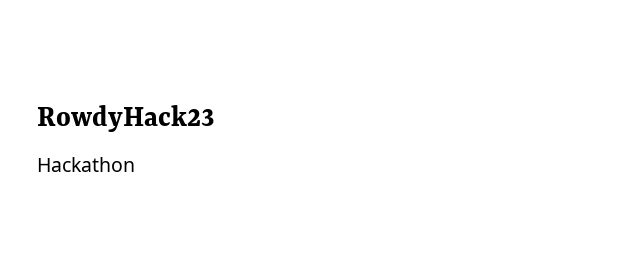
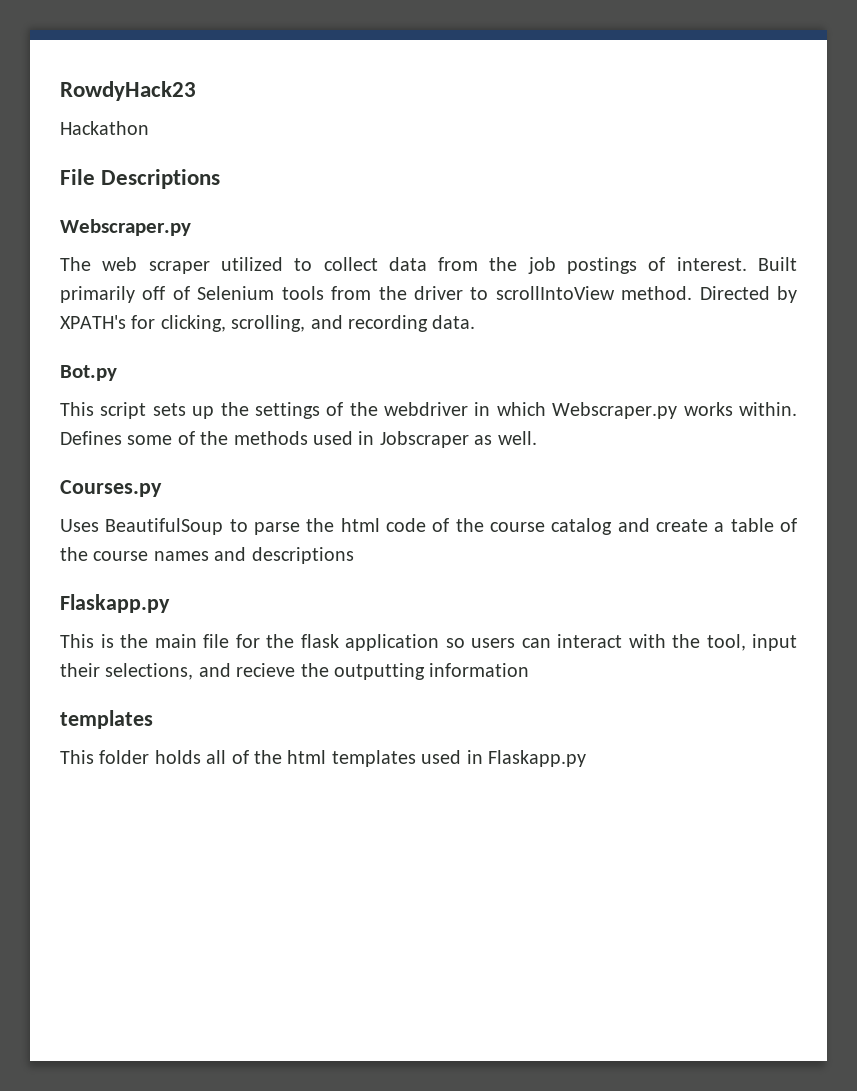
+ File Descriptions
+ Webscraper.py
+ The web scraper utilized to collect data from the job postings of interest. Built primarily off of Selenium tools from the driver to scrollIntoView method. Directed by XPATH's for clicking, scrolling, and recording data.
+ Bot.py
+ This script sets up the settings of the webdriver in which Webscraper.py works within. Defines some of the methods used in Jobscraper as well.
+ Courses.py
+ Uses BeautifulSoup to parse the html code of the course catalog and create a table of the course names and descriptions
+ Flaskapp.py
+ This is the main file for the flask application so users can interact with the tool, input their selections, and recieve the outputting information
+ templates
+ This folder holds all of the html templates used in Flaskapp.py

